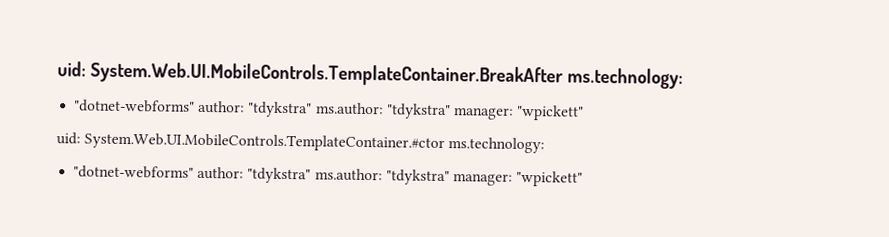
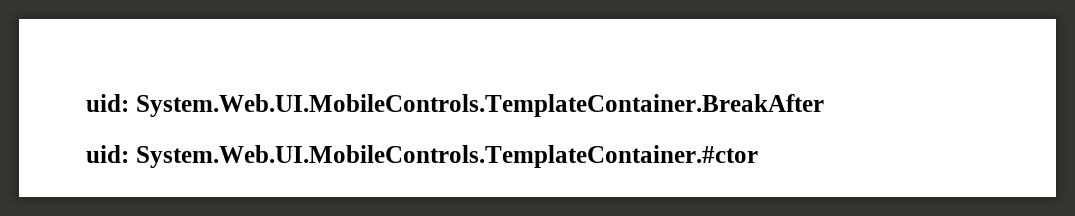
- uid: System.Web.UI.MobileControls.TemplateContainer.BreakAfter ms.technology:
- "dotnet-webforms" author: "tdykstra" ms.author: "tdykstra" manager: "wpickett"
- uid: System.Web.UI.MobileControls.TemplateContainer.#ctor ms.technology:
- "dotnet-webforms" author: "tdykstra" ms.author: "tdykstra" manager: "wpickett"
+ uid: System.Web.UI.MobileControls.TemplateContainer.BreakAfter
+ uid: System.Web.UI.MobileControls.TemplateContainer.#ctor

